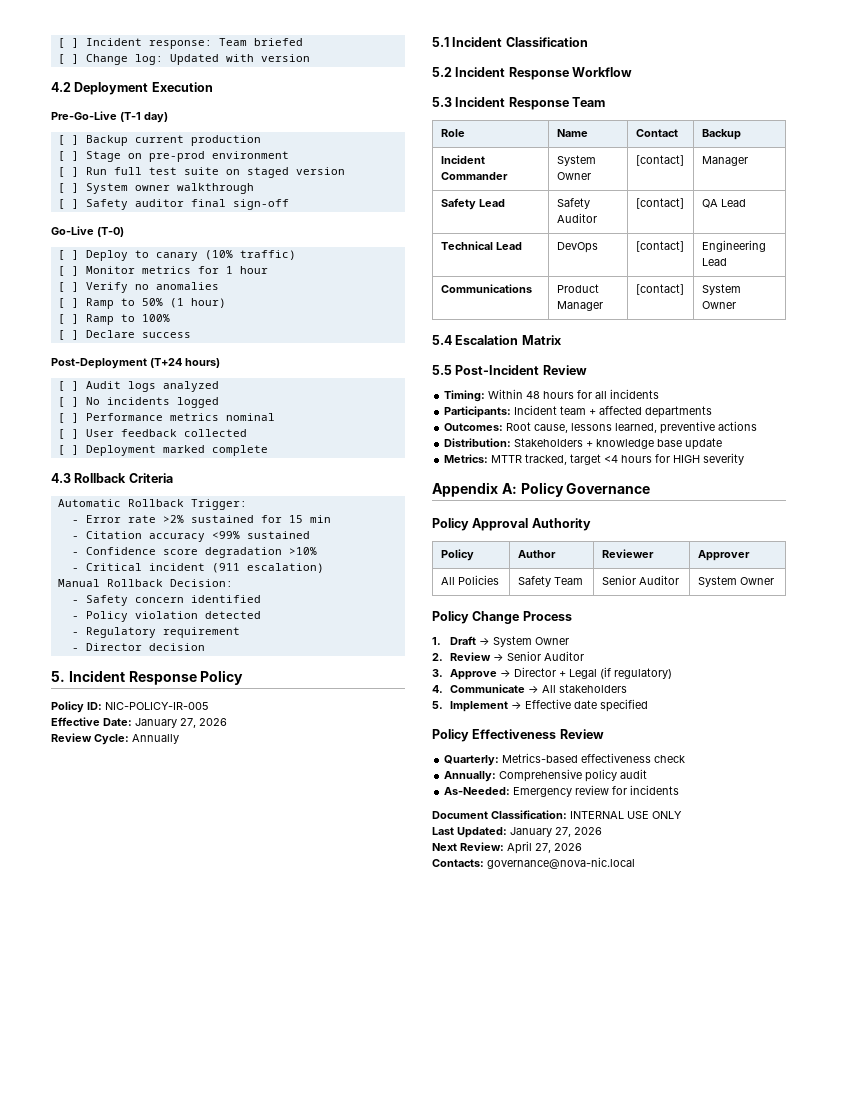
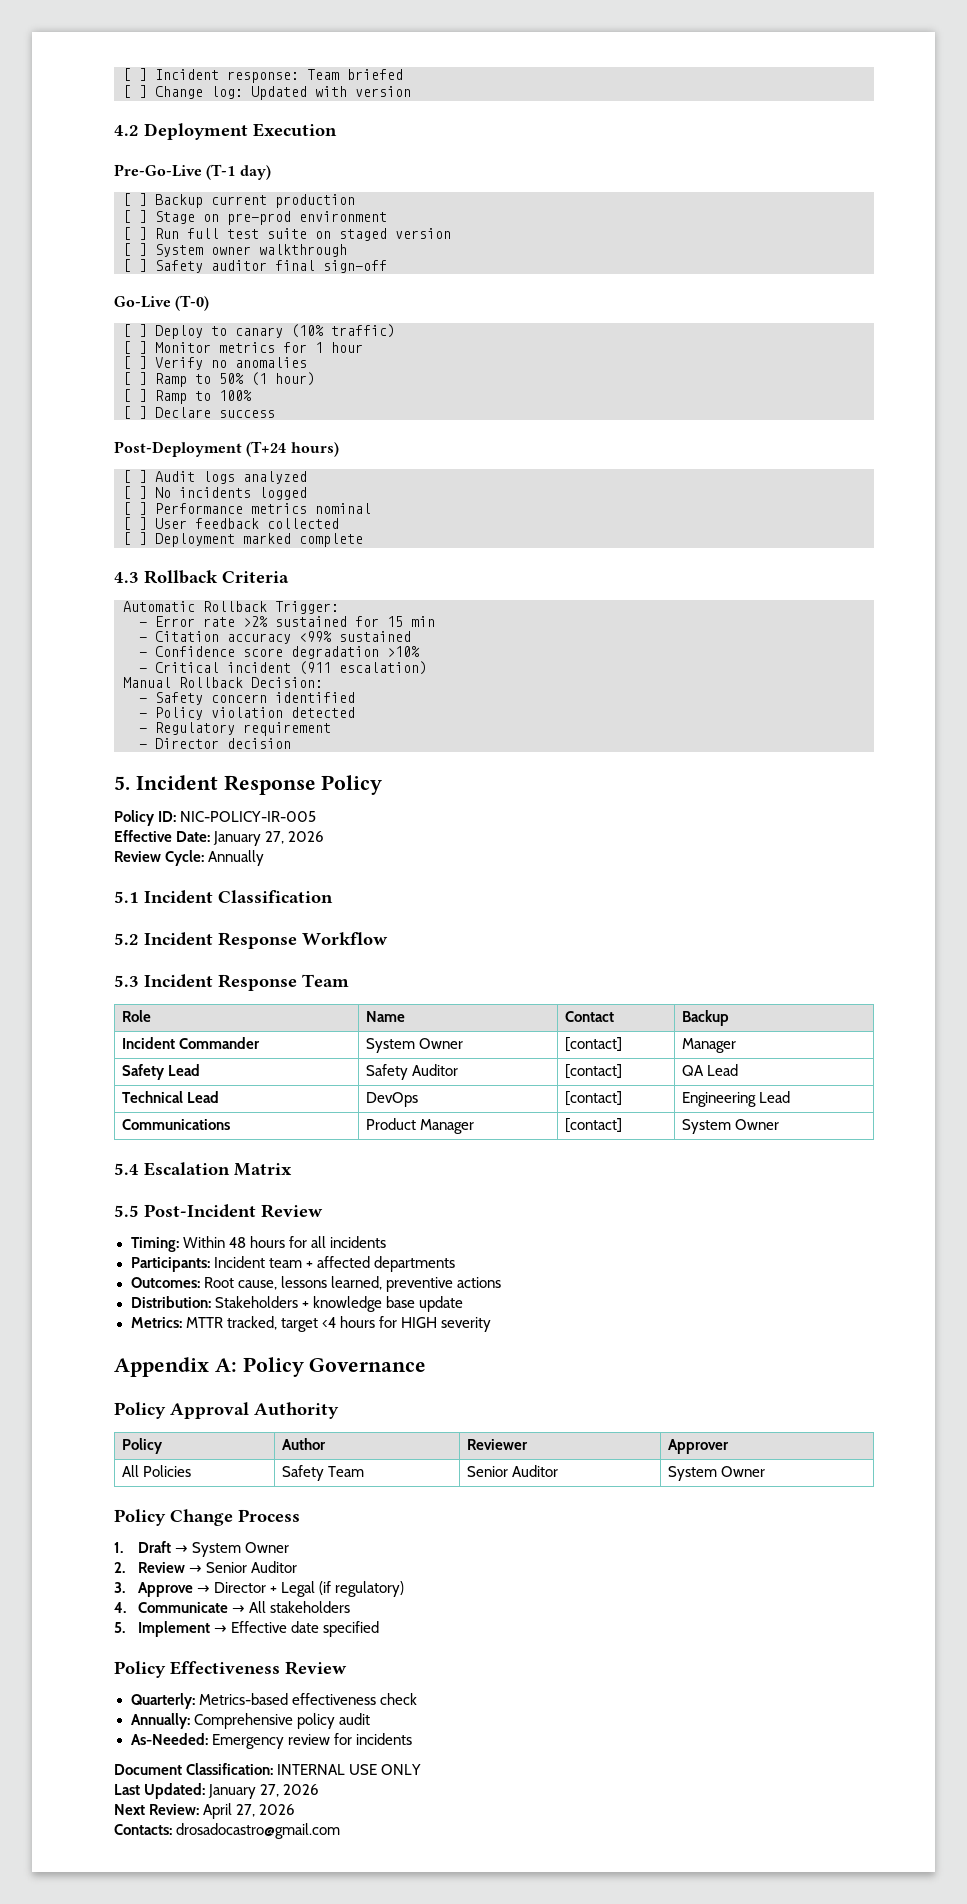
- Contacts: governance@nova-nic.local
+ Contacts: drosadocastro@gmail.com

